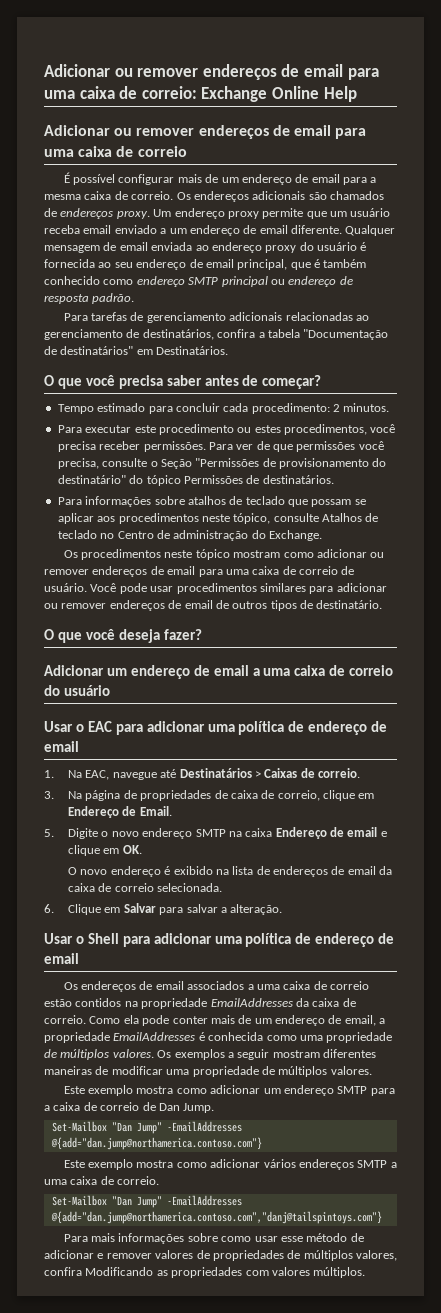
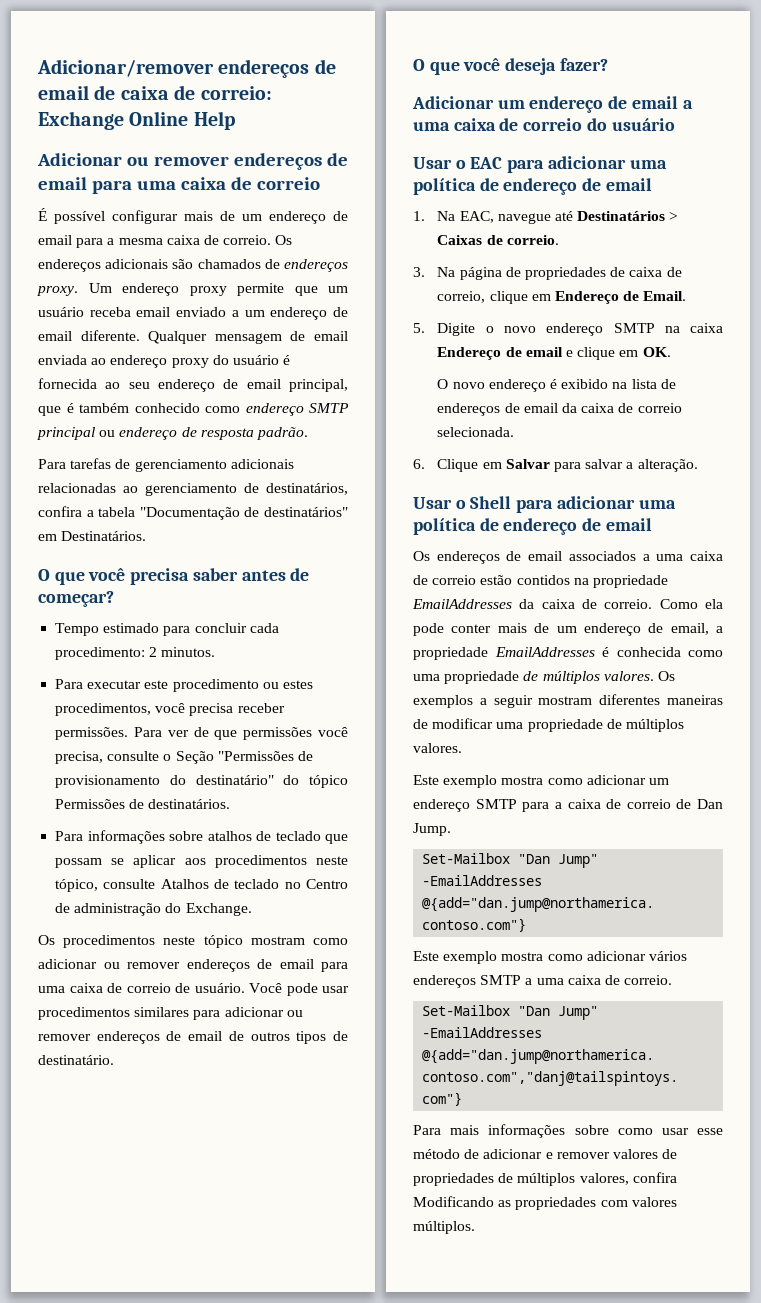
- Adicionar ou remover endereços de email para uma caixa de correio: Exchange Online Help
+ Adicionar/remover endereços de email de caixa de correio: Exchange Online Help

